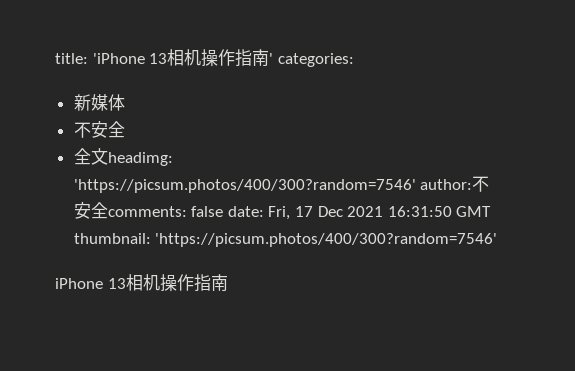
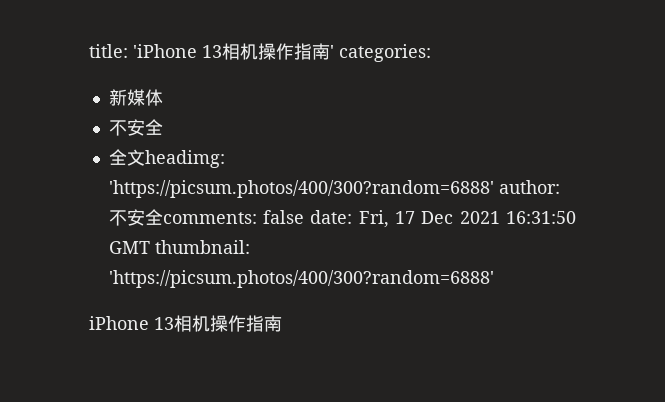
- 全文headimg: 'https://picsum.photos/400/300?random=7546' author:不安全comments: false date: Fri, 17 Dec 2021 16:31:50 GMT thumbnail: 'https://picsum.photos/400/300?random=7546'
+ 全文headimg: 'https://picsum.photos/400/300?random=6888' author:不安全comments: false date: Fri, 17 Dec 2021 16:31:50 GMT thumbnail: 'https://picsum.photos/400/300?random=6888'

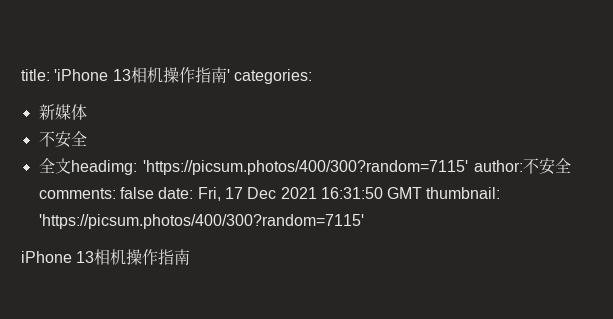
- 全文headimg: 'https://picsum.photos/400/300?random=6888' author:不安全comments: false date: Fri, 17 Dec 2021 16:31:50 GMT thumbnail: 'https://picsum.photos/400/300?random=6888'
+ 全文headimg: 'https://picsum.photos/400/300?random=7115' author:不安全comments: false date: Fri, 17 Dec 2021 16:31:50 GMT thumbnail: 'https://picsum.photos/400/300?random=7115'

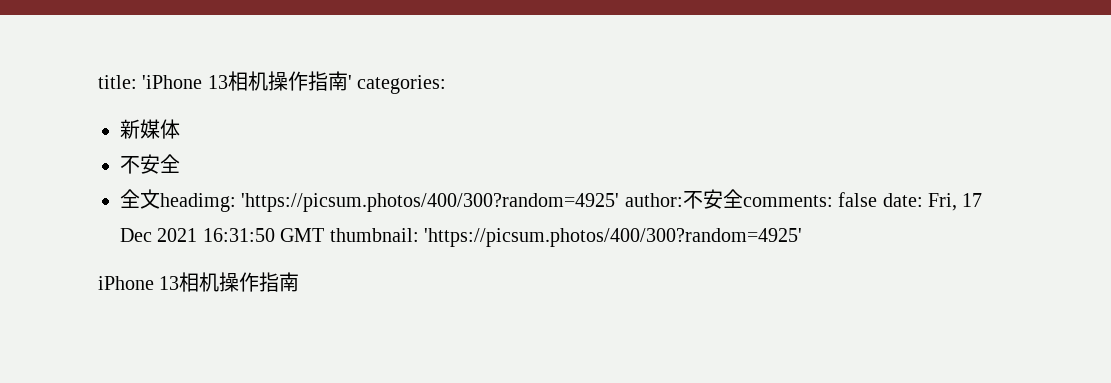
- 全文headimg: 'https://picsum.photos/400/300?random=7115' author:不安全comments: false date: Fri, 17 Dec 2021 16:31:50 GMT thumbnail: 'https://picsum.photos/400/300?random=7115'
+ 全文headimg: 'https://picsum.photos/400/300?random=4925' author:不安全comments: false date: Fri, 17 Dec 2021 16:31:50 GMT thumbnail: 'https://picsum.photos/400/300?random=4925'

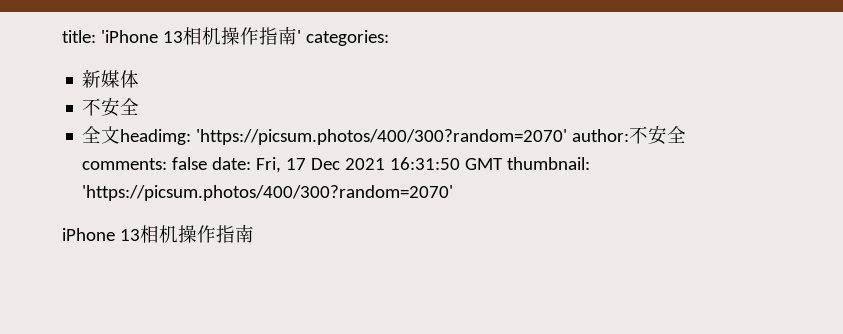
- 全文headimg: 'https://picsum.photos/400/300?random=4925' author:不安全comments: false date: Fri, 17 Dec 2021 16:31:50 GMT thumbnail: 'https://picsum.photos/400/300?random=4925'
+ 全文headimg: 'https://picsum.photos/400/300?random=2070' author:不安全comments: false date: Fri, 17 Dec 2021 16:31:50 GMT thumbnail: 'https://picsum.photos/400/300?random=2070'

